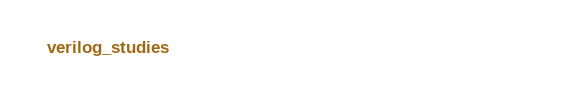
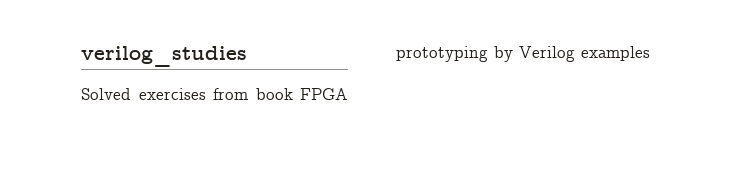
+ Solved exercises from book FPGA prototyping by Verilog examples

